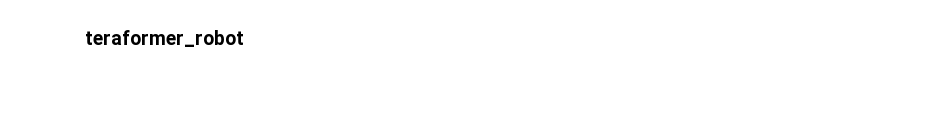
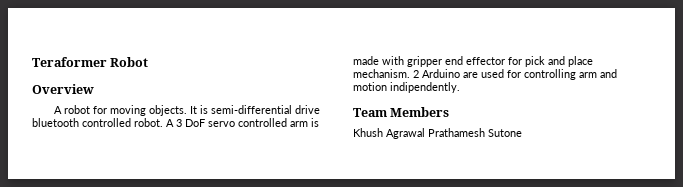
- teraformer_robot
+ Teraformer Robot
+ Overview
+ A robot for moving objects. It is semi-differential drive bluetooth controlled robot. A 3 DoF servo controlled arm is made with gripper end effector for pick and place mechanism. 2 Arduino are used for controlling arm and motion indipendently.
+ Team Members
+ Khush Agrawal Prathamesh Sutone

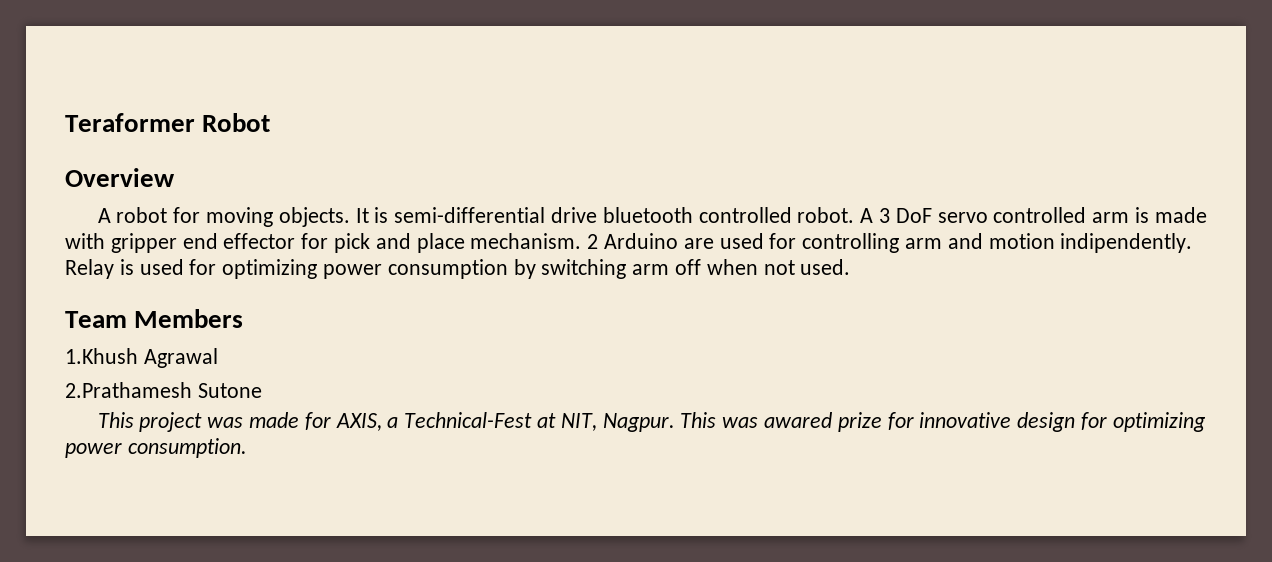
+ Relay is used for optimizing power consumption by switching arm off when not used.
- Khush Agrawal Prathamesh Sutone
+ 1.Khush Agrawal
+ 2.Prathamesh Sutone
+ This project was made for AXIS, a Technical-Fest at NIT, Nagpur. This was awared prize for innovative design for optimizing power consumption.

